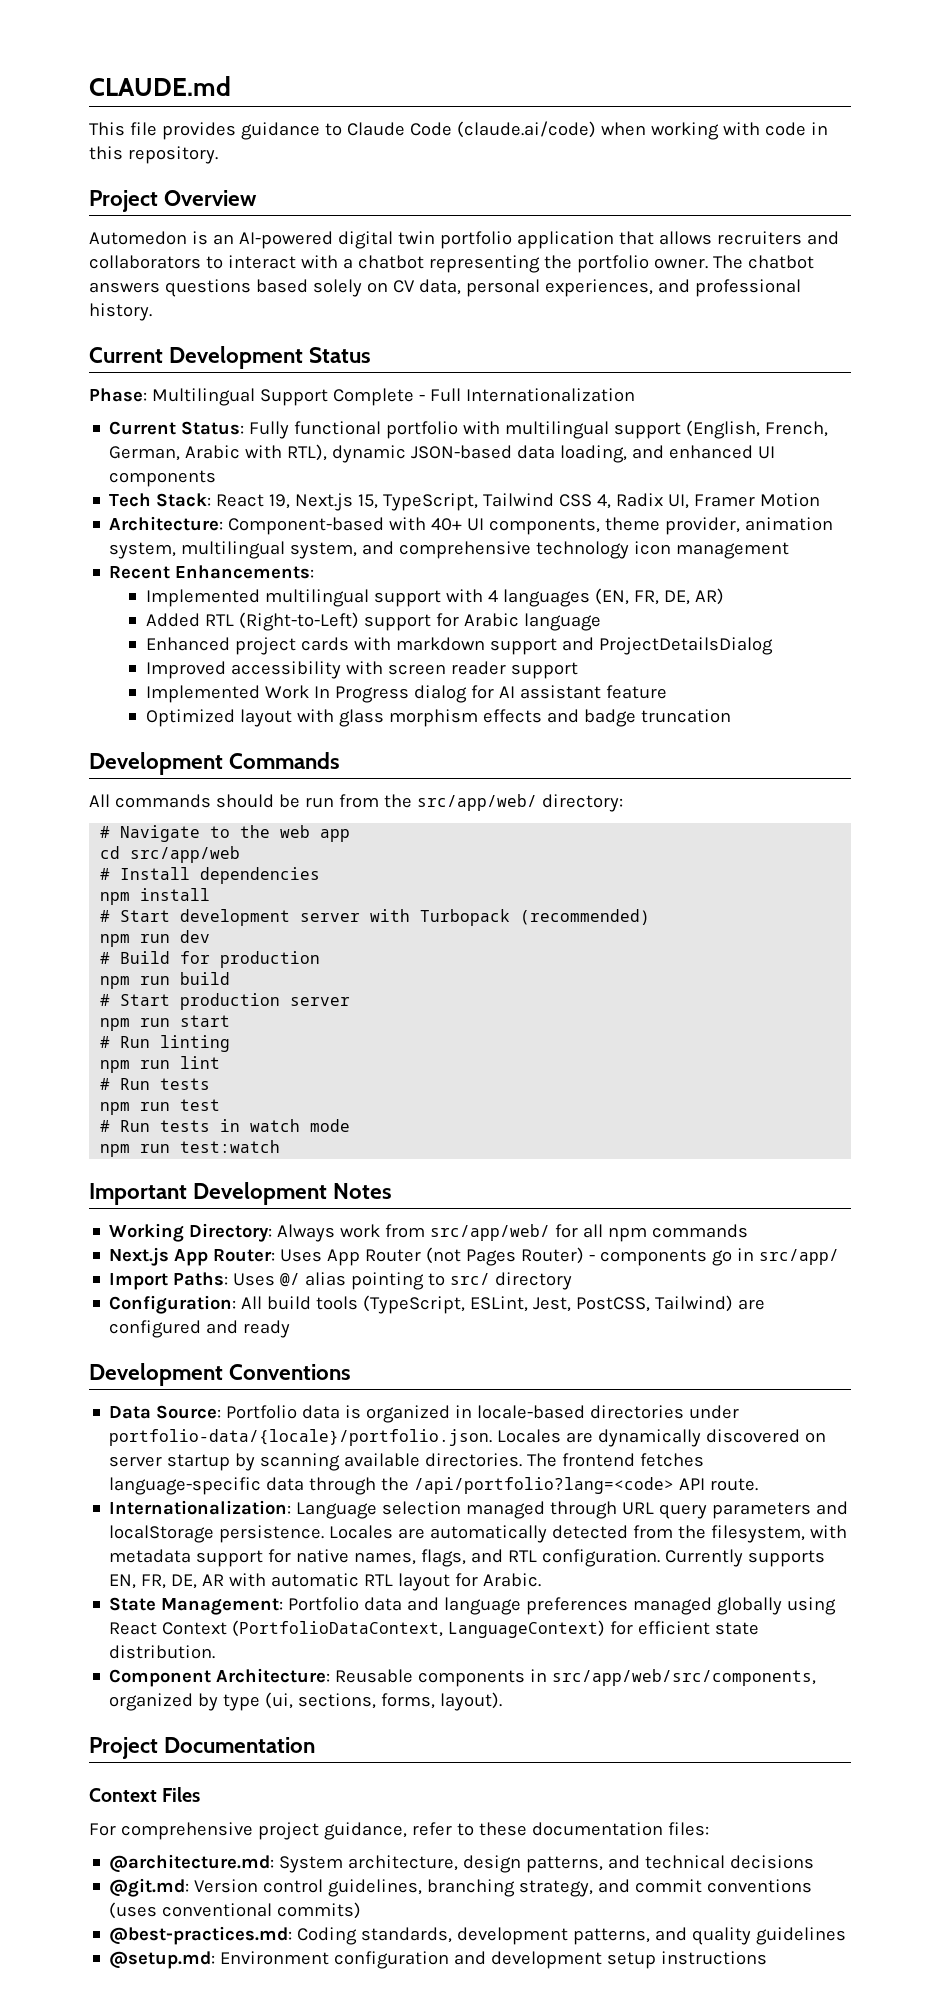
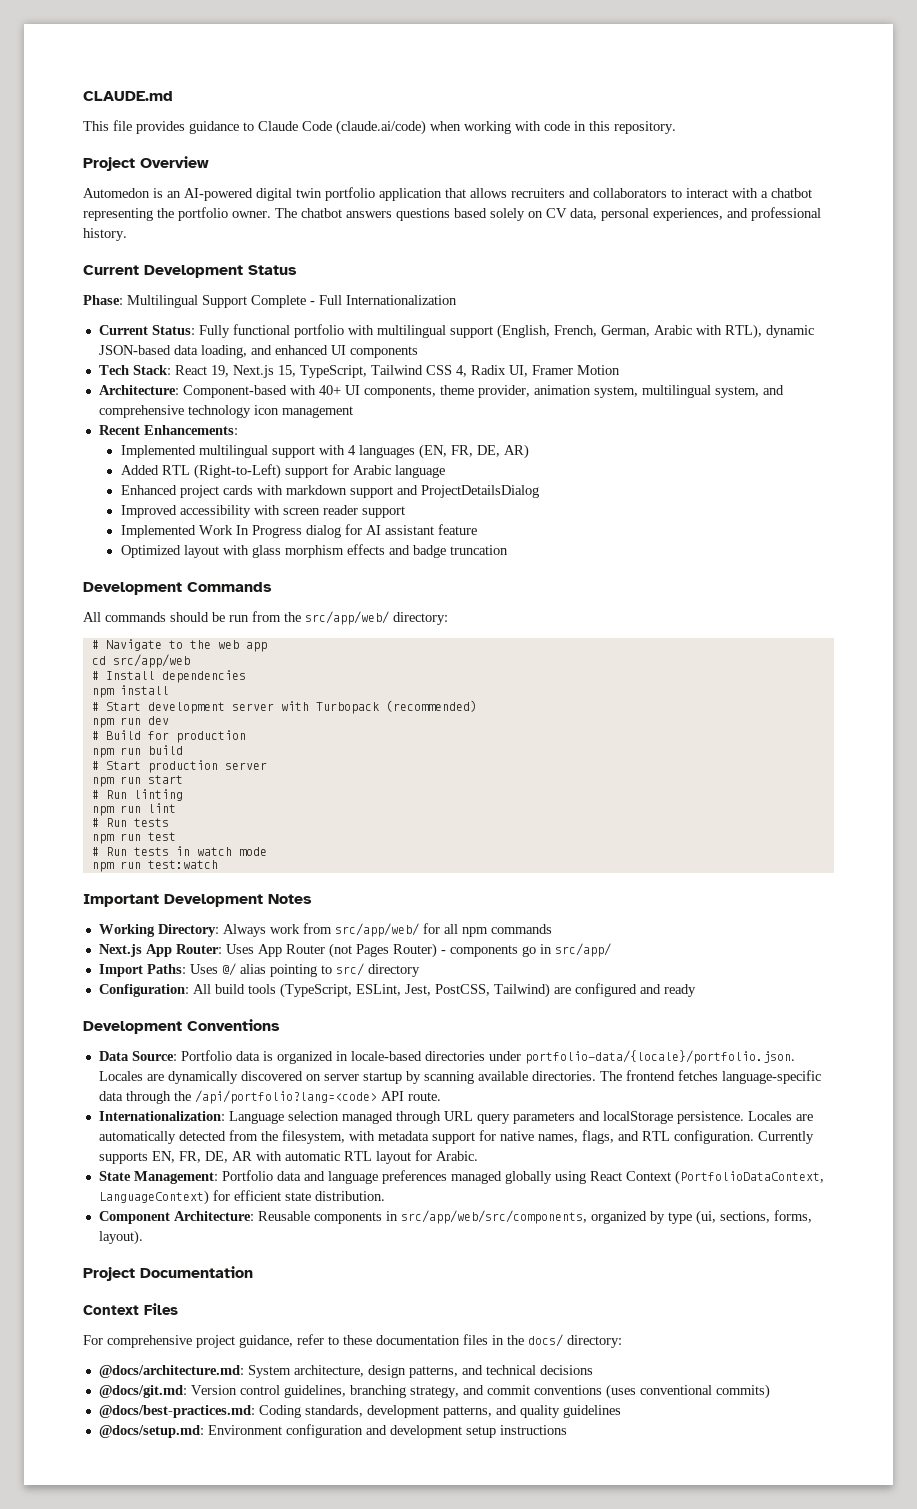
- For comprehensive project guidance, refer to these documentation files:
- @architecture.md: System architecture, design patterns, and technical decisions
+ For comprehensive project guidance, refer to these documentation files in the docs/ directory:
+ @docs/architecture.md: System architecture, design patterns, and technical decisions
- @git.md: Version control guidelines, branching strategy, and commit conventions (uses conventional commits)
+ @docs/git.md: Version control guidelines, branching strategy, and commit conventions (uses conventional commits)
- @best-practices.md: Coding standards, development patterns, and quality guidelines
+ @docs/best-practices.md: Coding standards, development patterns, and quality guidelines
- @setup.md: Environment configuration and development setup instructions
+ @docs/setup.md: Environment configuration and development setup instructions

